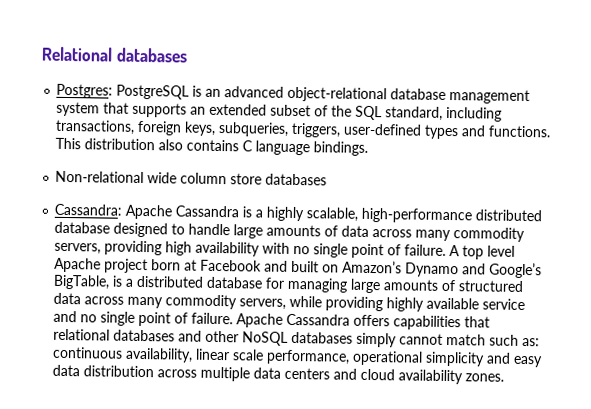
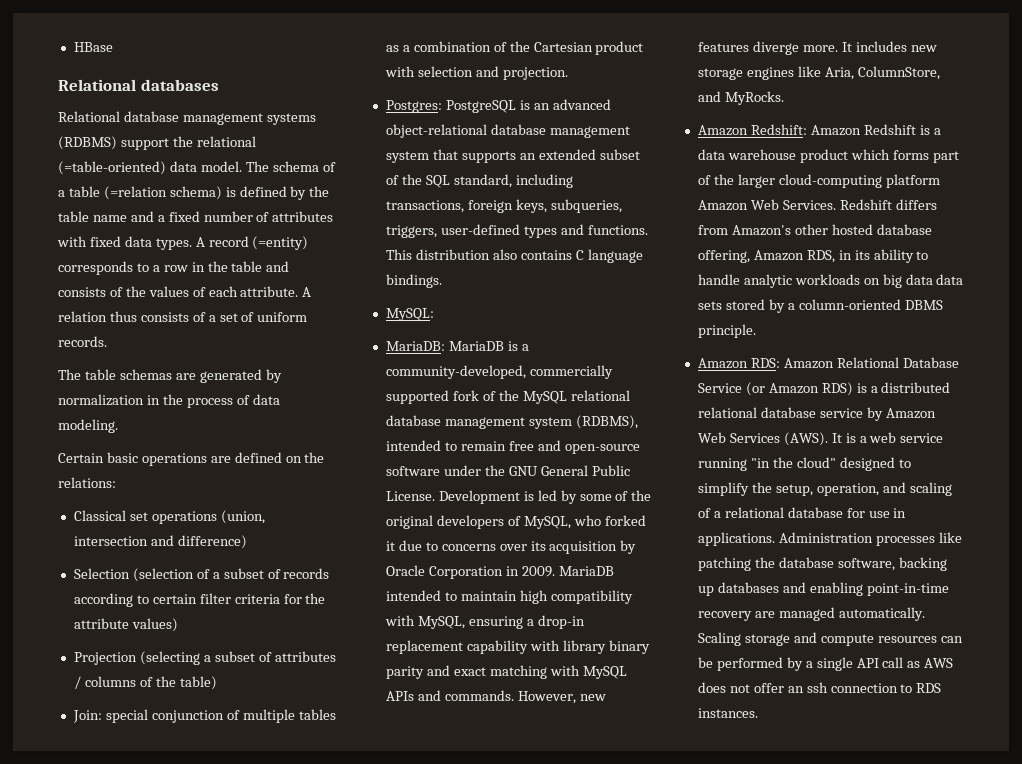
+ HBase
+ Relational database management systems (RDBMS) support the relational (=table-oriented) data model. The schema of a table (=relation schema) is defined by the table name and a fixed number of attributes with fixed data types. A record (=entity) corresponds to a row in the table and consists of the values of each attribute. A relation thus consists of a set of uniform records.
+ The table schemas are generated by normalization in the process of data modeling.
+ Certain basic operations are defined on the relations:
+ Classical set operations (union, intersection and difference)
+ Selection (selection of a subset of records according to certain filter criteria for the attribute values)
+ Projection (selecting a subset of attributes / columns of the table)
+ Join: special conjunction of multiple tables as a combination of the Cartesian product with selection and projection.
- Non-relational wide column store databases
- Cassandra: Apache Cassandra is a highly scalable, high-performance distributed database designed to handle large amounts of data across many commodity servers, providing high availability with no single point of failure. A top level Apache project born at Facebook and built on Amazon’s Dynamo and Google’s BigTable, is a distributed database for managing large amounts of structured data across many commodity servers, while providing highly available service and no single point of failure. Apache Cassandra offers capabilities that relational databases and other NoSQL databases simply cannot match such as: continuous availability, linear scale performance, operational simplicity and easy data distribution across multiple data centers and cloud availability zones.
+ MySQL:
+ MariaDB: MariaDB is a community-developed, commercially supported fork of the MySQL relational database management system (RDBMS), intended to remain free and open-source software under the GNU General Public License. Development is led by some of the original developers of MySQL, who forked it due to concerns over its acquisition by Oracle Corporation in 2009. MariaDB intended to maintain high compatibility with MySQL, ensuring a drop-in replacement capability with library binary parity and exact matching with MySQL APIs and commands. However, new features diverge more. It includes new storage engines like Aria, ColumnStore, and MyRocks.
+ Amazon Redshift: Amazon Redshift is a data warehouse product which forms part of the larger cloud-computing platform Amazon Web Services. Redshift differs from Amazon's other hosted database offering, Amazon RDS, in its ability to handle analytic workloads on big data data sets stored by a column-oriented DBMS principle.
+ Amazon RDS: Amazon Relational Database Service (or Amazon RDS) is a distributed relational database service by Amazon Web Services (AWS). It is a web service running "in the cloud" designed to simplify the setup, operation, and scaling of a relational database for use in applications. Administration processes like patching the database software, backing up databases and enabling point-in-time recovery are managed automatically. Scaling storage and compute resources can be performed by a single API call as AWS does not offer an ssh connection to RDS instances.

